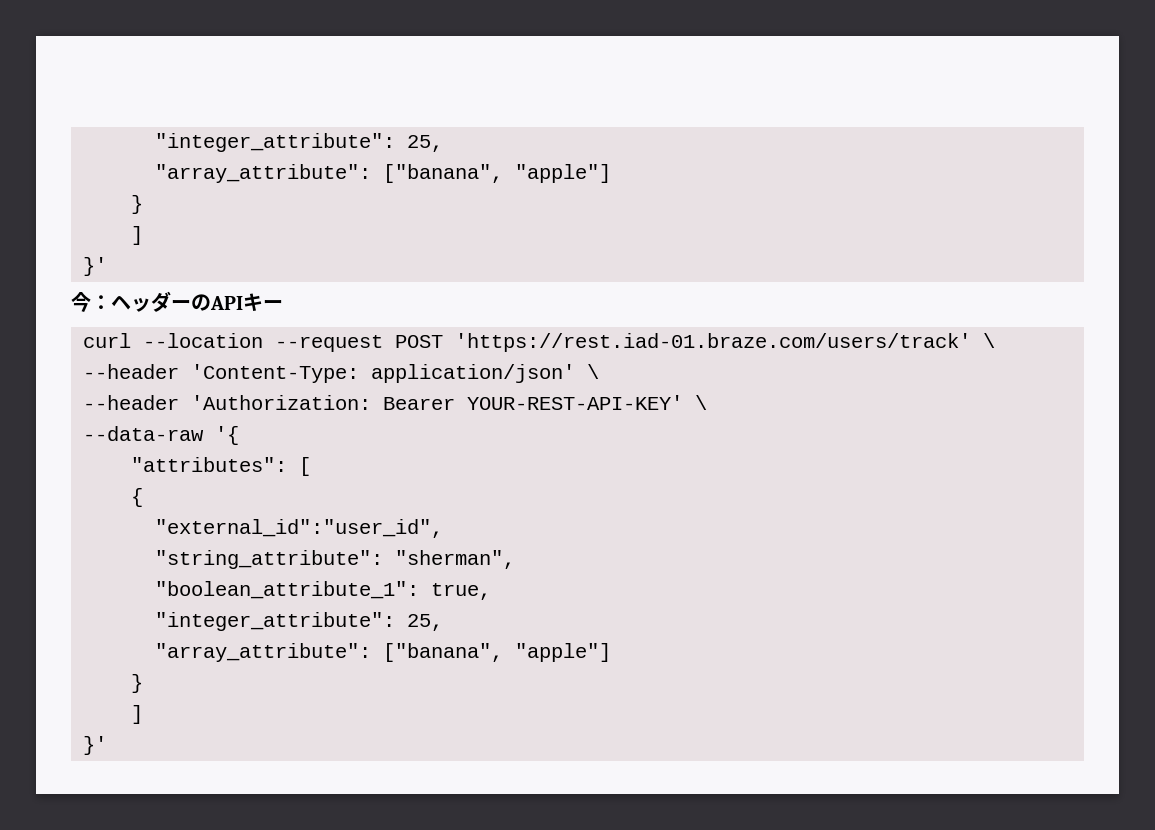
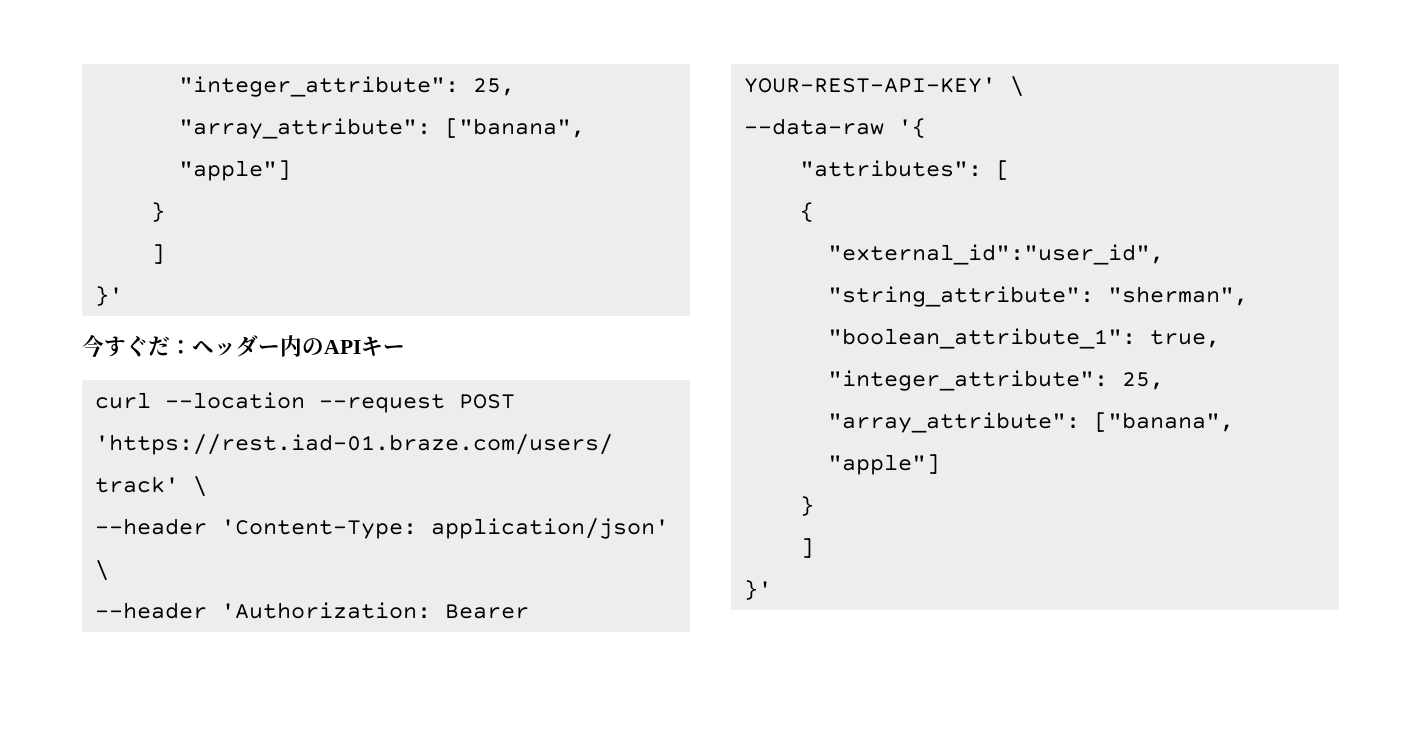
- 今：ヘッダーのAPIキー
+ 今すぐだ：ヘッダー内のAPIキー

